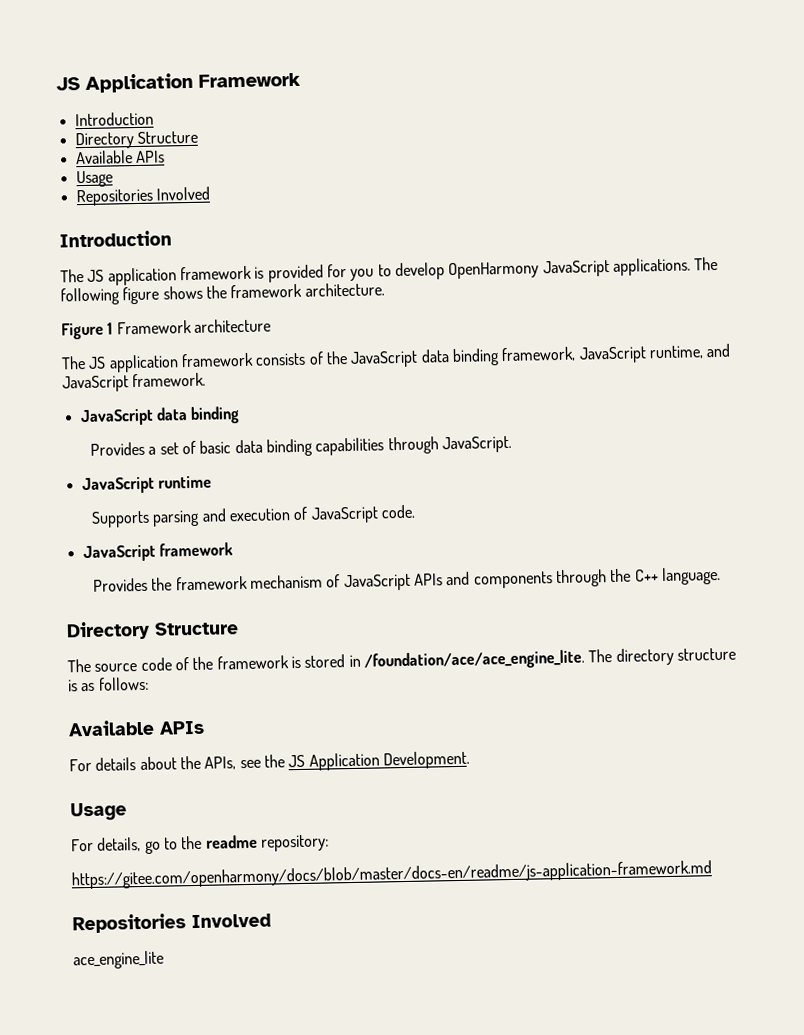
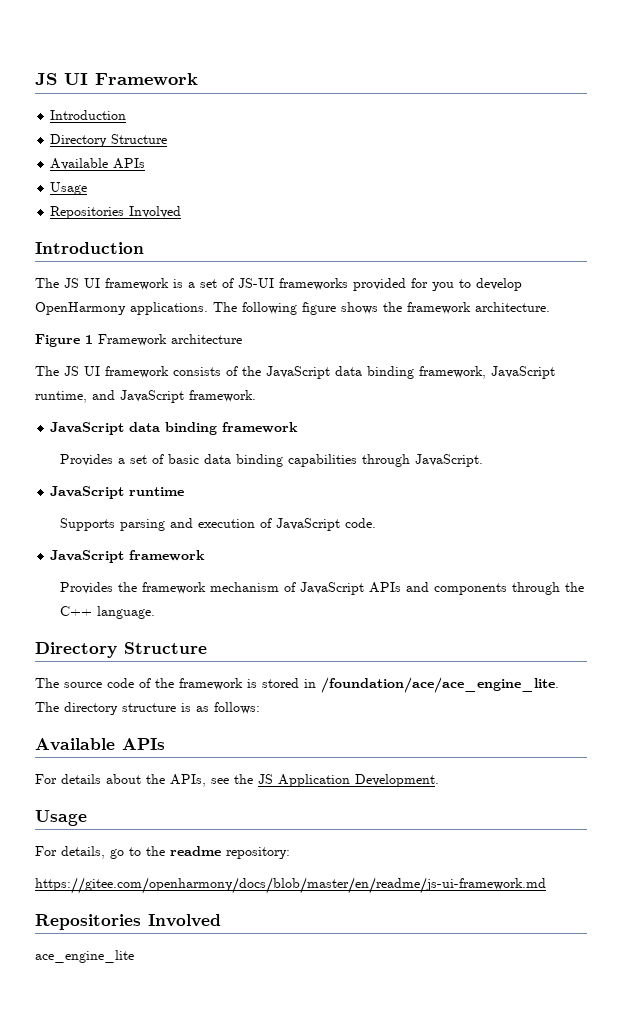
- JS Application Framework
+ JS UI Framework
- The JS application framework is provided for you to develop OpenHarmony JavaScript applications.
+ The JS UI framework is a set of JS-UI frameworks provided for you to develop OpenHarmony applications.
- The JS application framework consists of the JavaScript data binding framework, JavaScript runtime, and JavaScript framework.
- JavaScript data binding
+ The JS UI framework consists of the JavaScript data binding framework, JavaScript runtime, and JavaScript framework.
+ JavaScript data binding framework
- https://gitee.com/openharmony/docs/blob/master/docs-en/readme/js-application-framework.md
+ https://gitee.com/openharmony/docs/blob/master/en/readme/js-ui-framework.md

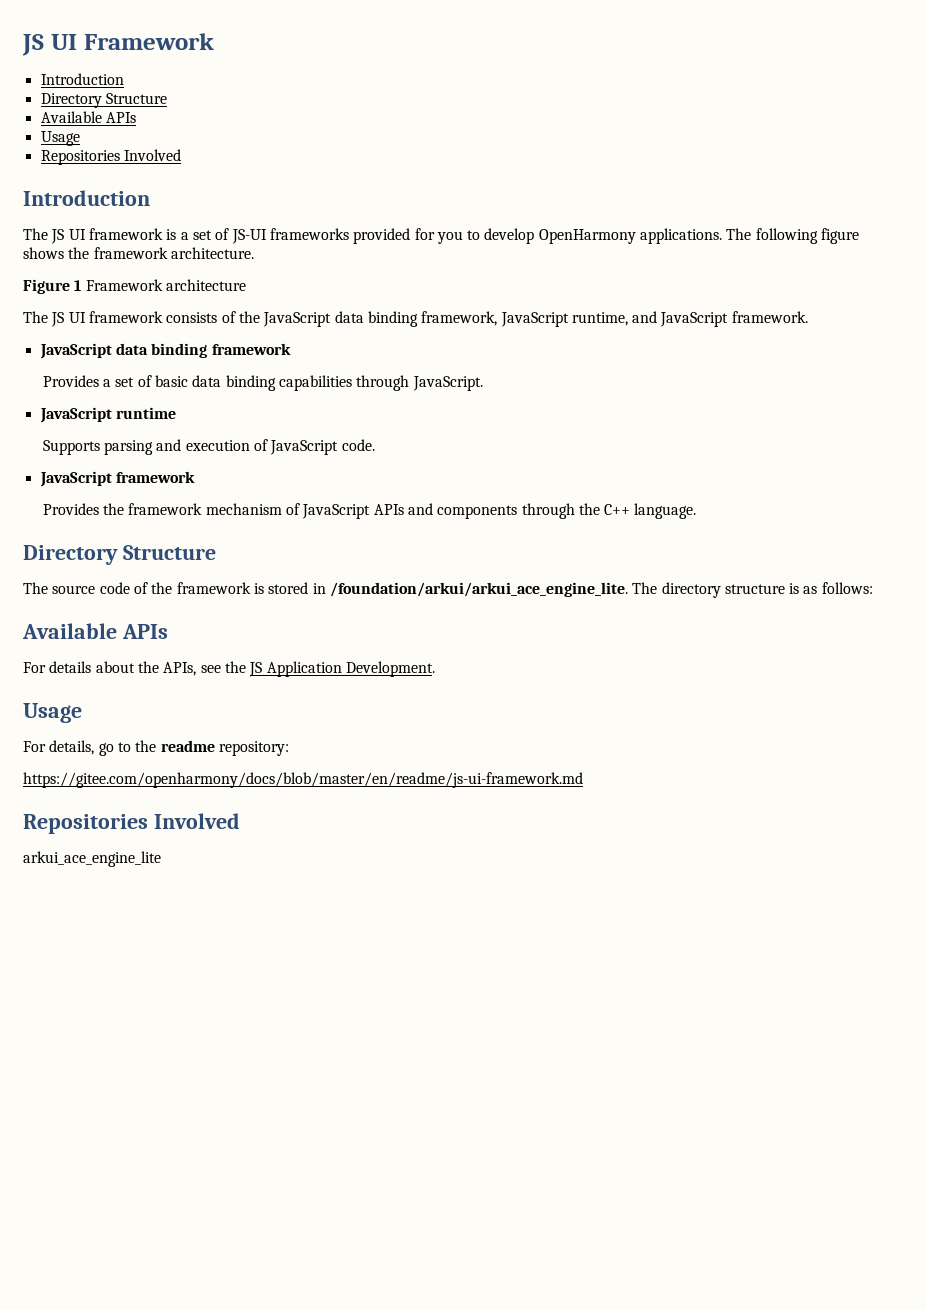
- The source code of the framework is stored in /foundation/ace/ace_engine_lite.
+ The source code of the framework is stored in /foundation/arkui/arkui_ace_engine_lite.
- ace_engine_lite
+ arkui_ace_engine_lite

